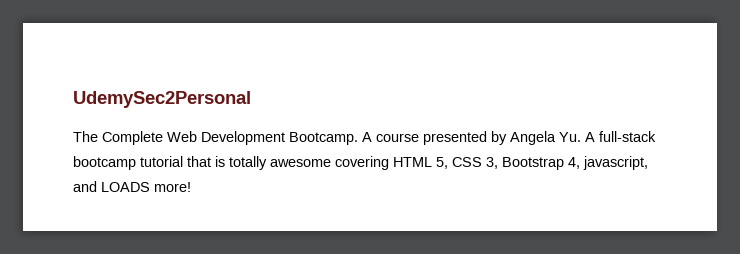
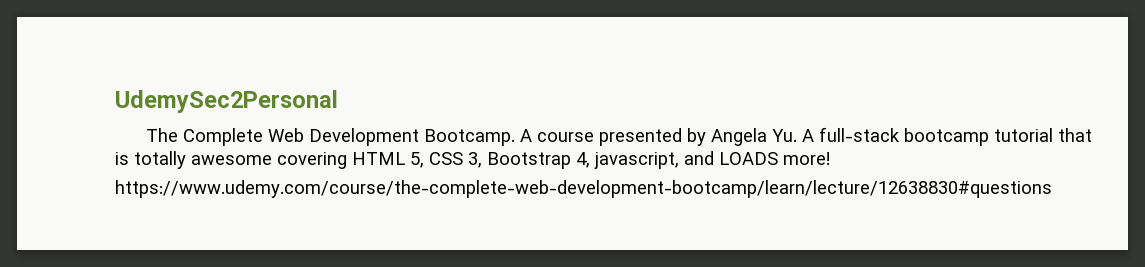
+ https://www.udemy.com/course/the-complete-web-development-bootcamp/learn/lecture/12638830#questions

